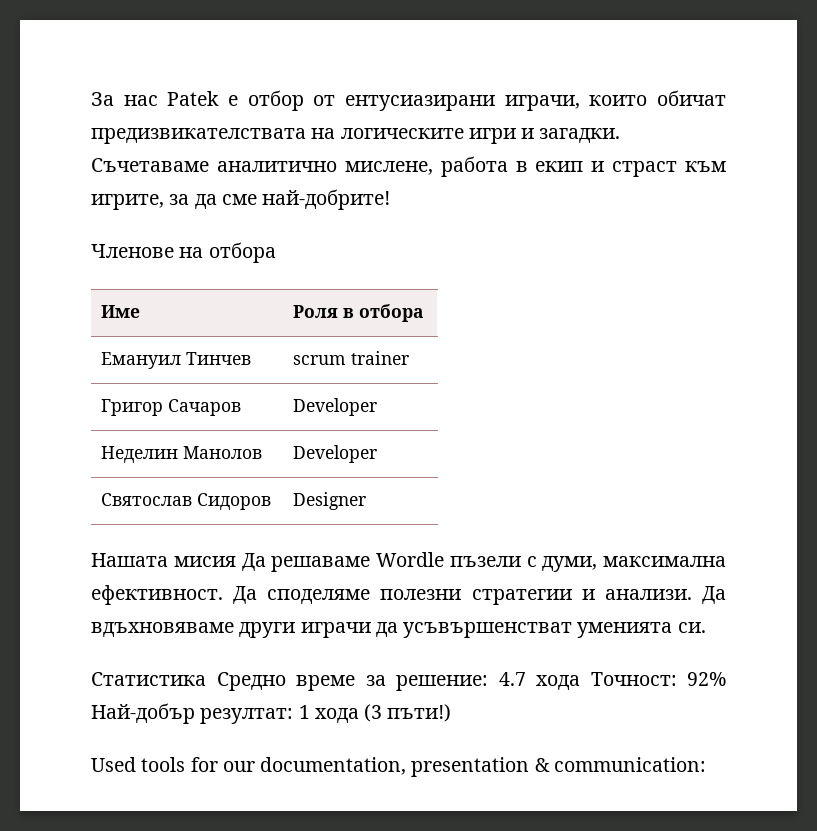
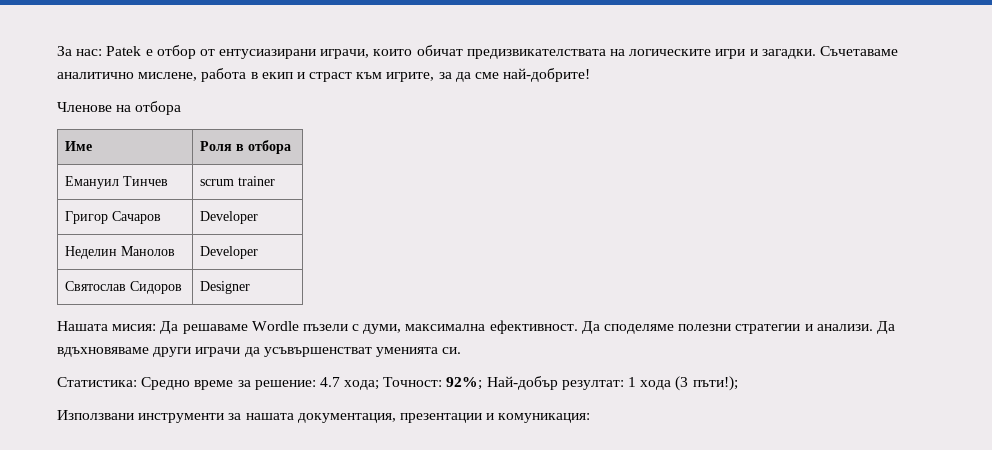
- За нас Patek е отбор от ентусиазирани играчи, които обичат предизвикателствата на логическите игри и загадки.
+ За нас: Patek е отбор от ентусиазирани играчи, които обичат предизвикателствата на логическите игри и загадки.
- Нашата мисия Да решаваме Wordle пъзели с думи, максимална ефективност.
+ Нашата мисия: Да решаваме Wordle пъзели с думи, максимална ефективност.
- Статистика Средно време за решение: 4.7 хода Точност: 92% Най-добър резултат: 1 хода (3 пъти!)
- Used tools for our documentation, presentation & communication:
+ Статистика: Средно време за решение: 4.7 хода; Точност: 92%; Най-добър резултат: 1 хода (3 пъти!);
+ Използвани инструменти за нашата документация, презентации и комуникация:

